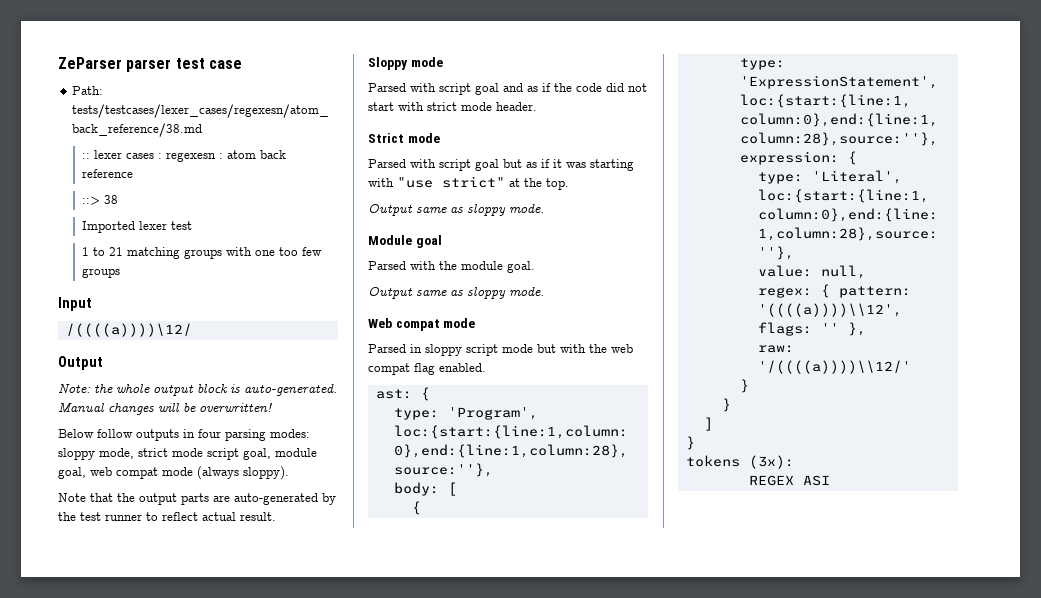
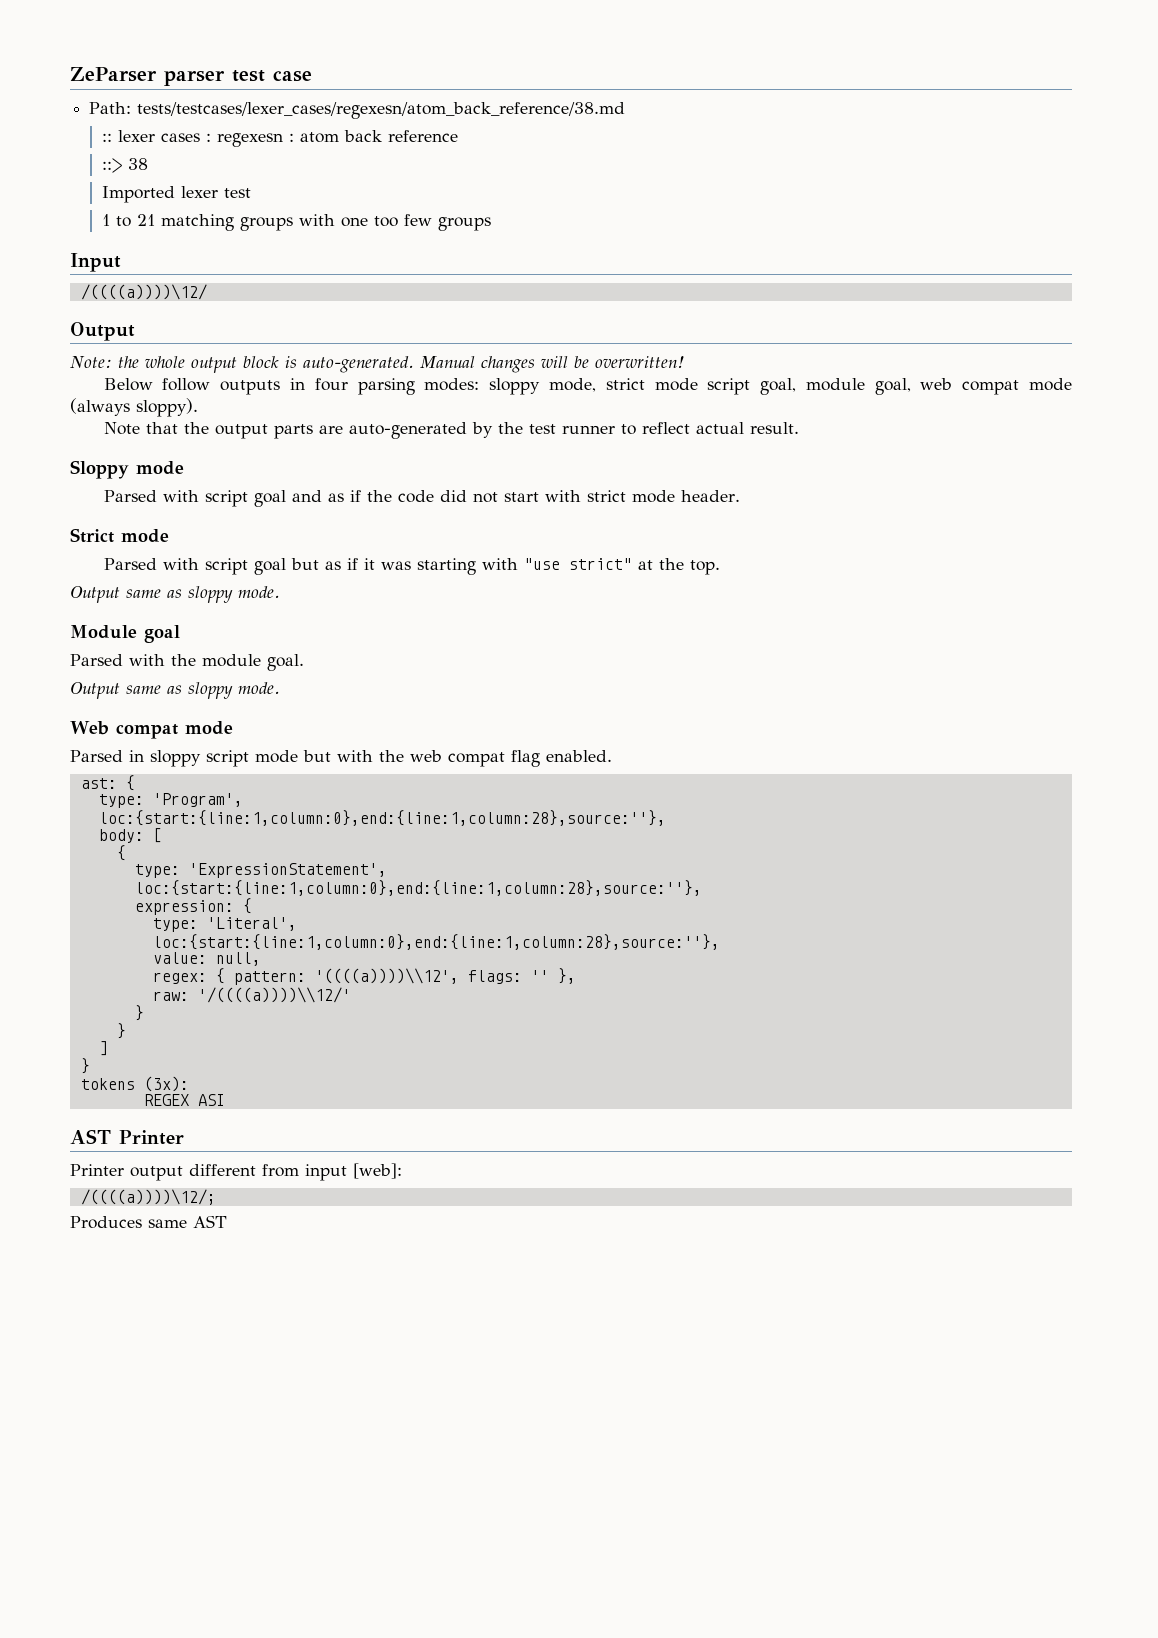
+ AST Printer
+ Printer output different from input [web]:
+ /((((a))))\12/;
+ Produces same AST

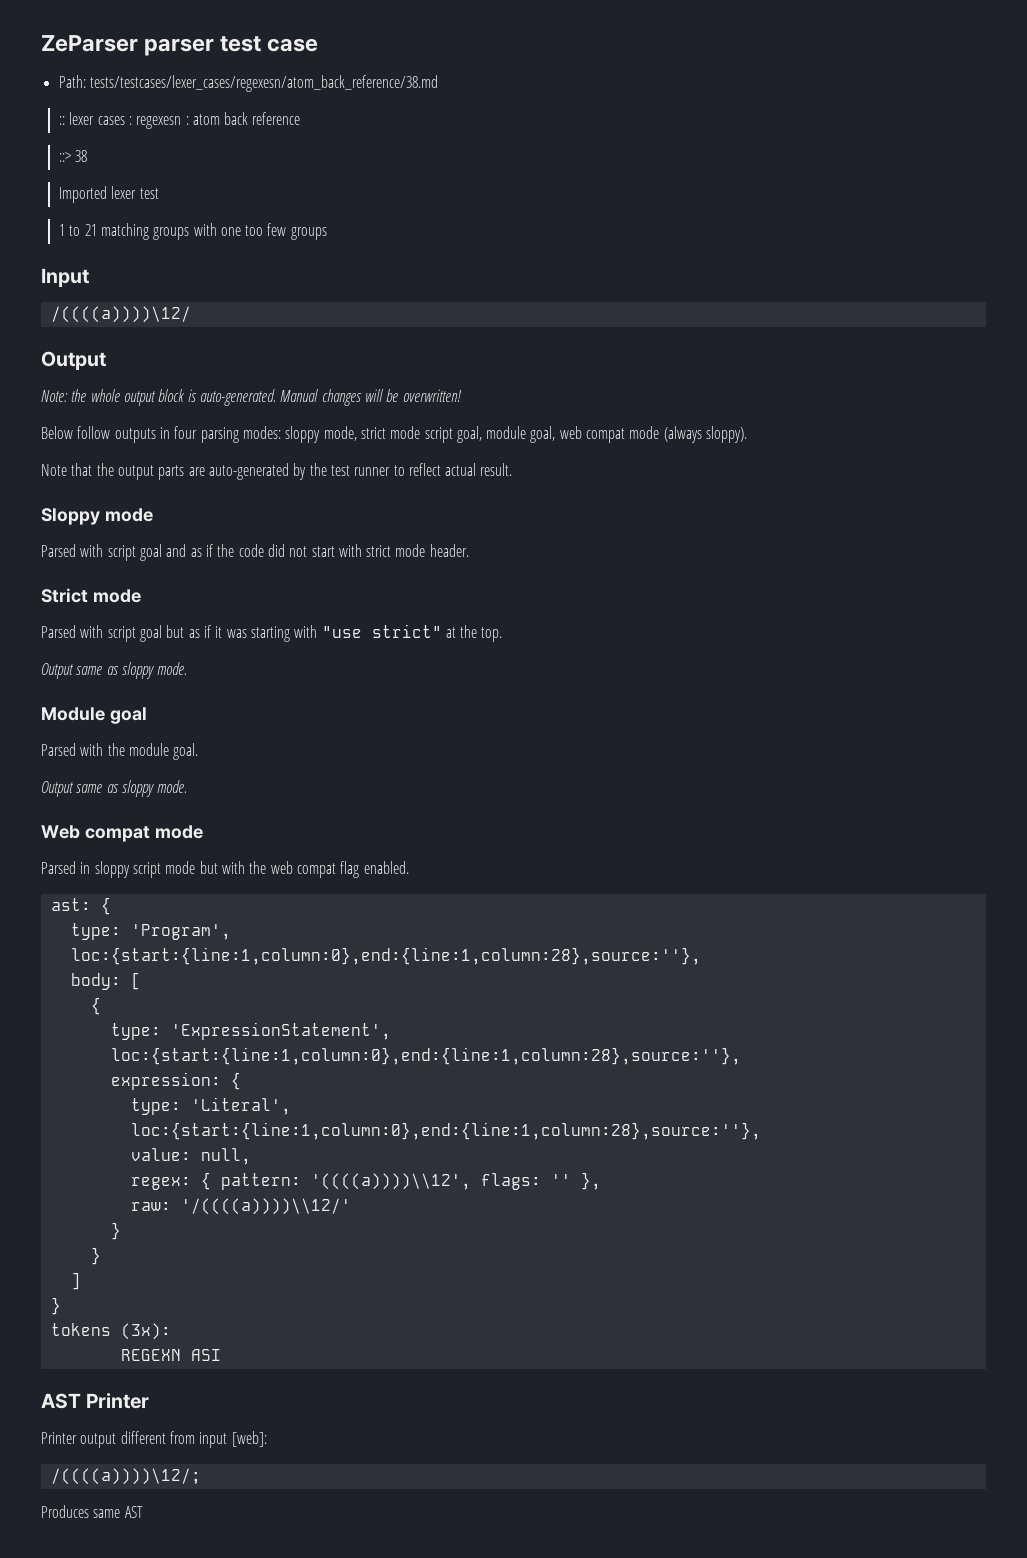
- REGEX ASI
+ REGEXN ASI

